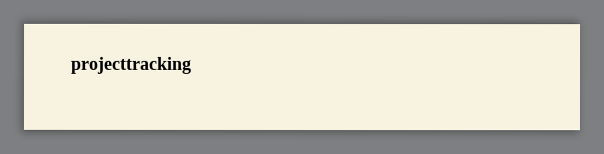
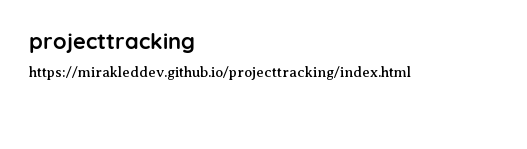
+ https://mirakleddev.github.io/projecttracking/index.html

